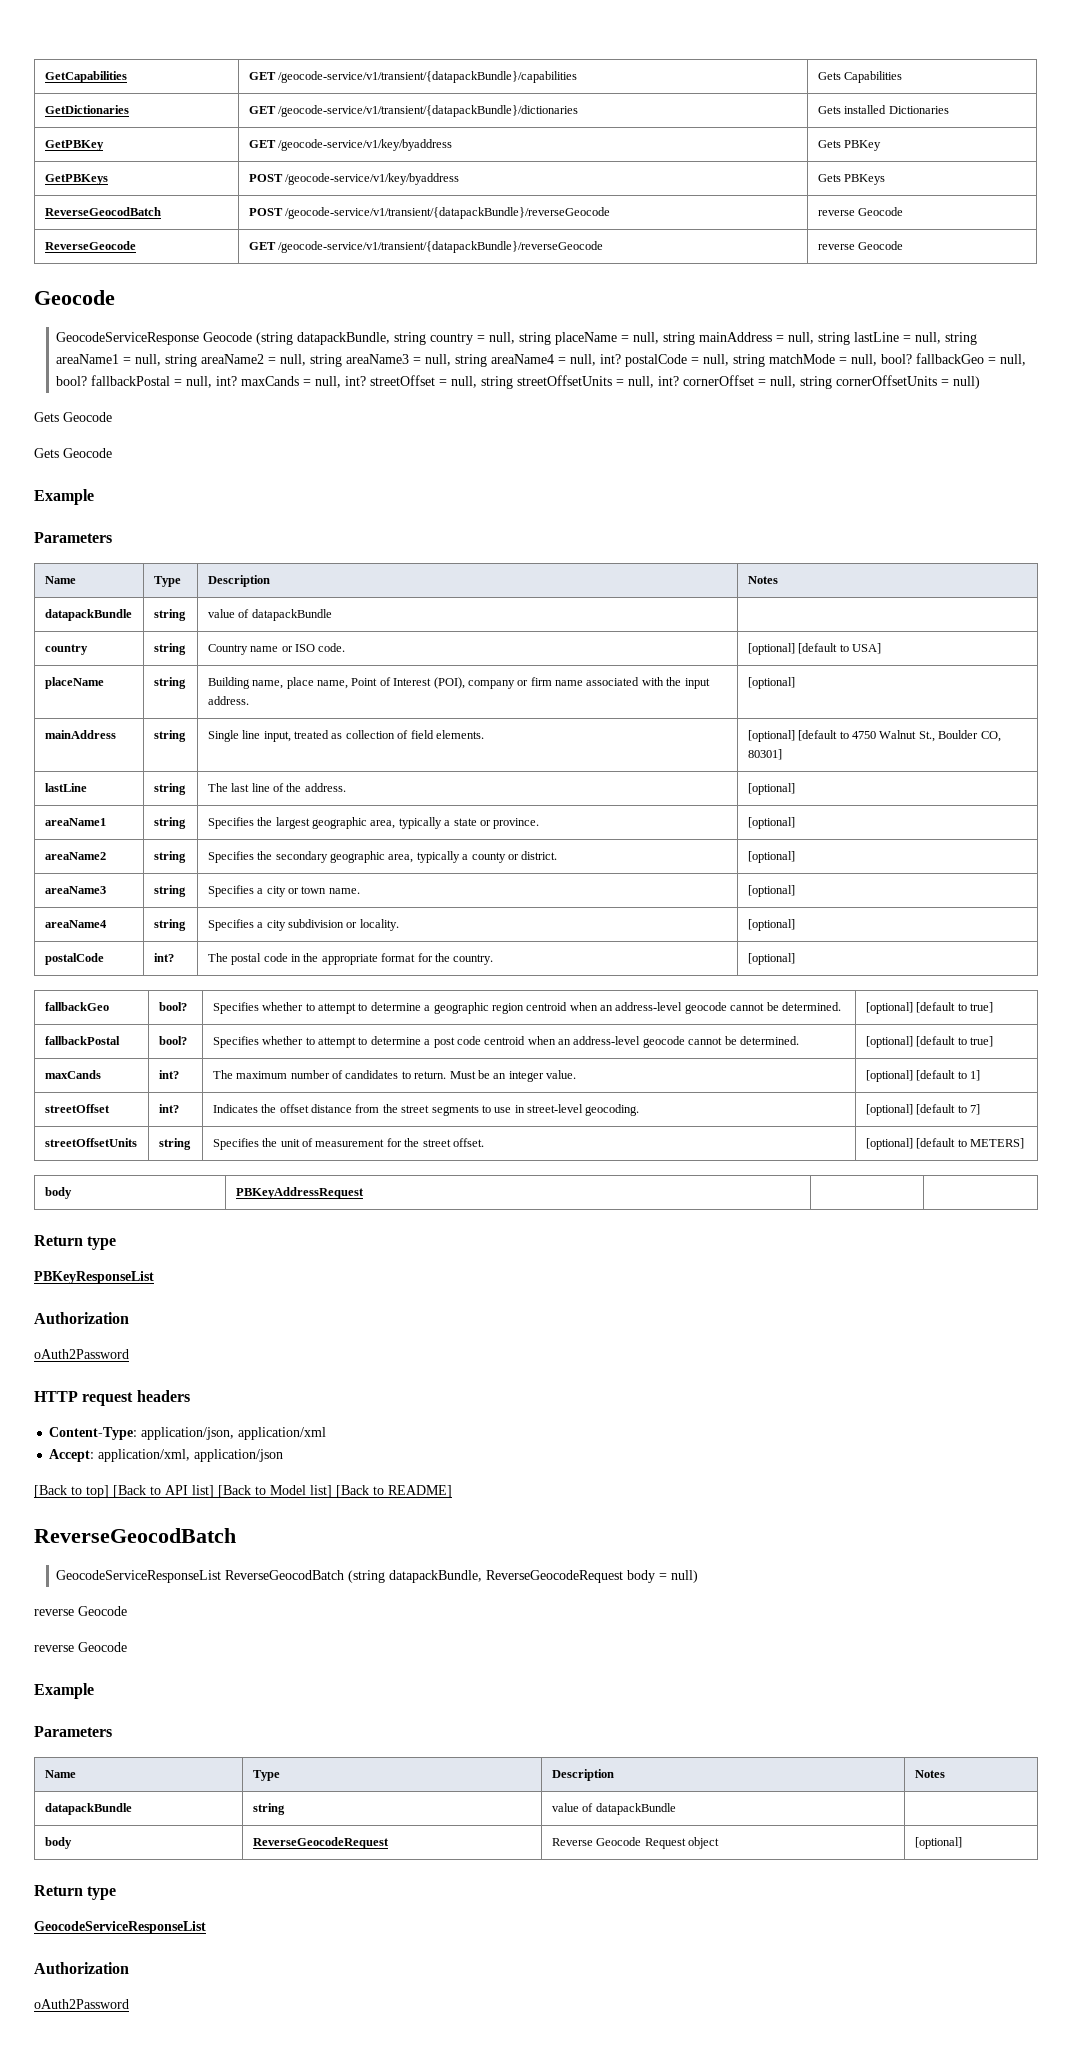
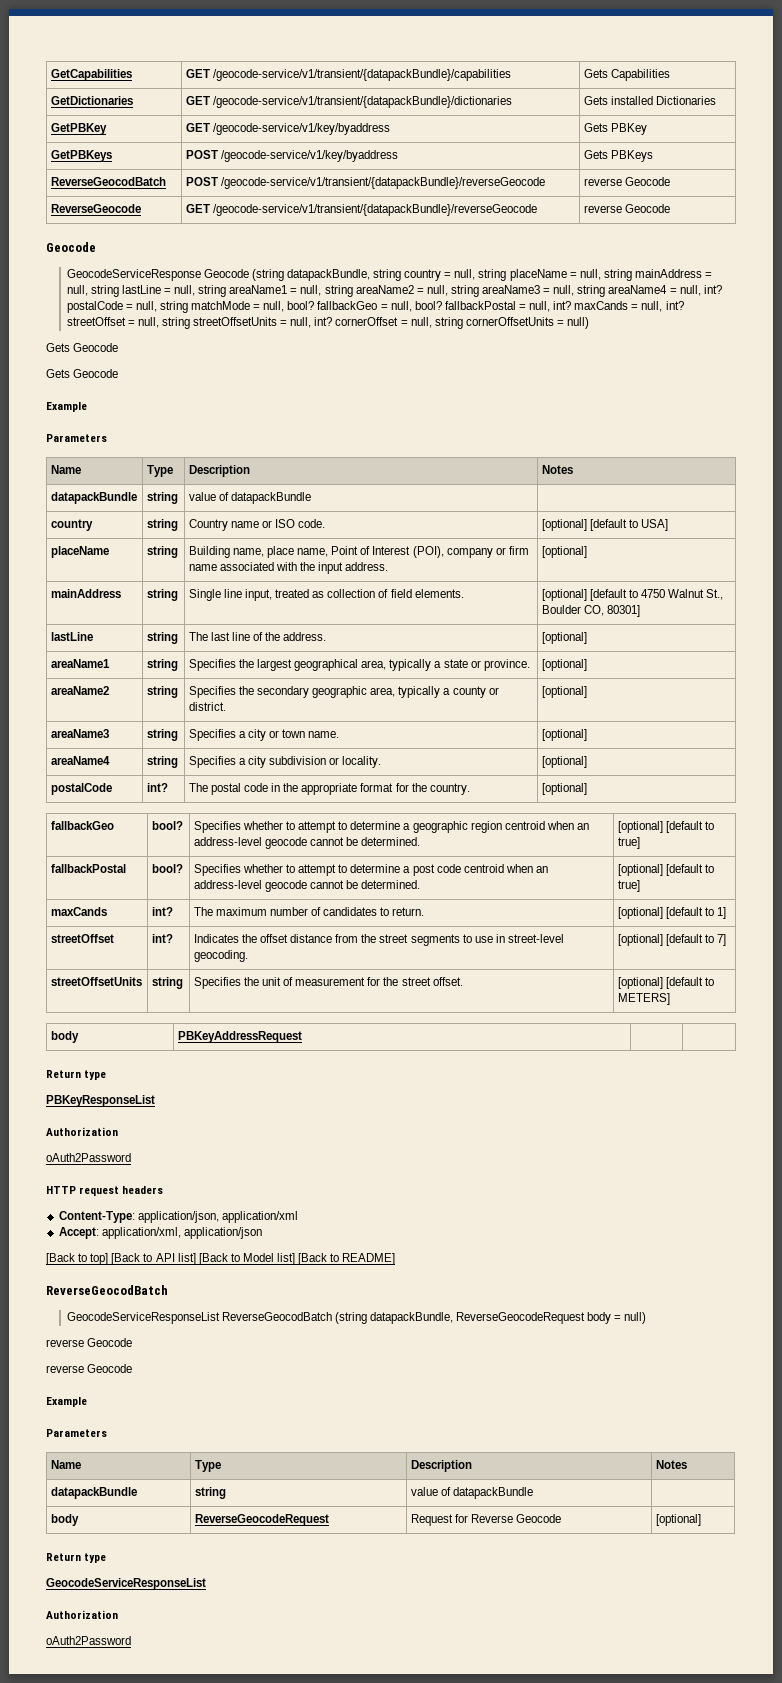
- areaName1 | string | Specifies the largest geographic area, typically a state or province. | [optional]
+ areaName1 | string | Specifies the largest geographical area, typically a state or province. | [optional]
- maxCands | int? | The maximum number of candidates to return. Must be an integer value. | [optional] [default to 1]
+ maxCands | int? | The maximum number of candidates to return. | [optional] [default to 1]
- body | ReverseGeocodeRequest | Reverse Geocode Request object | [optional]
+ body | ReverseGeocodeRequest | Request for Reverse Geocode | [optional]

